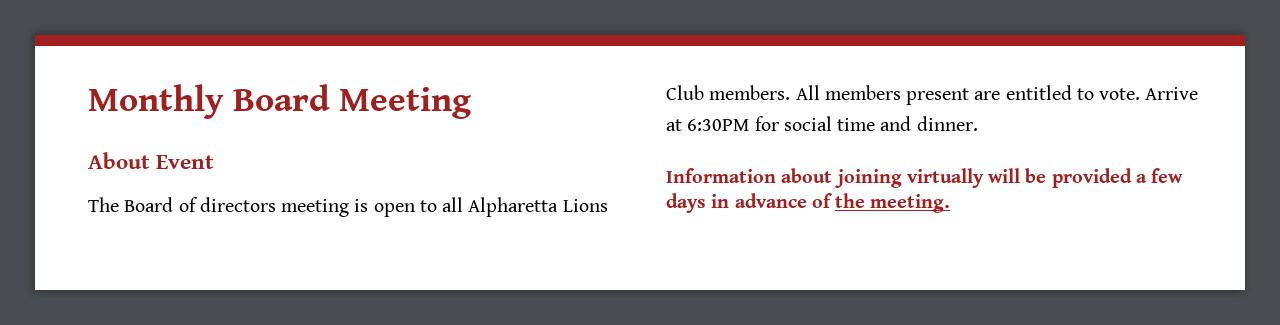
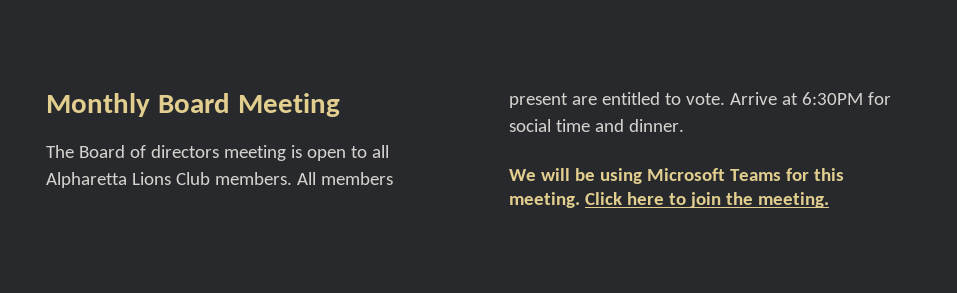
- About Event
- Information about joining virtually will be provided a few days in advance of the meeting.
+ We will be using Microsoft Teams for this meeting. Click here to join the meeting.

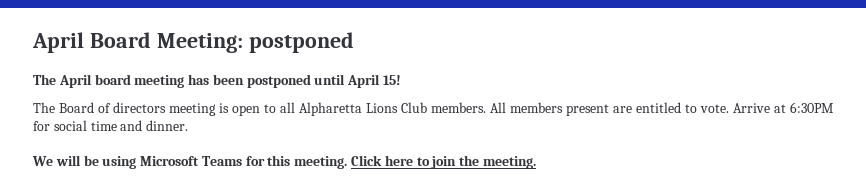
- Monthly Board Meeting
+ April Board Meeting: postponed
+ The April board meeting has been postponed until April 15!

